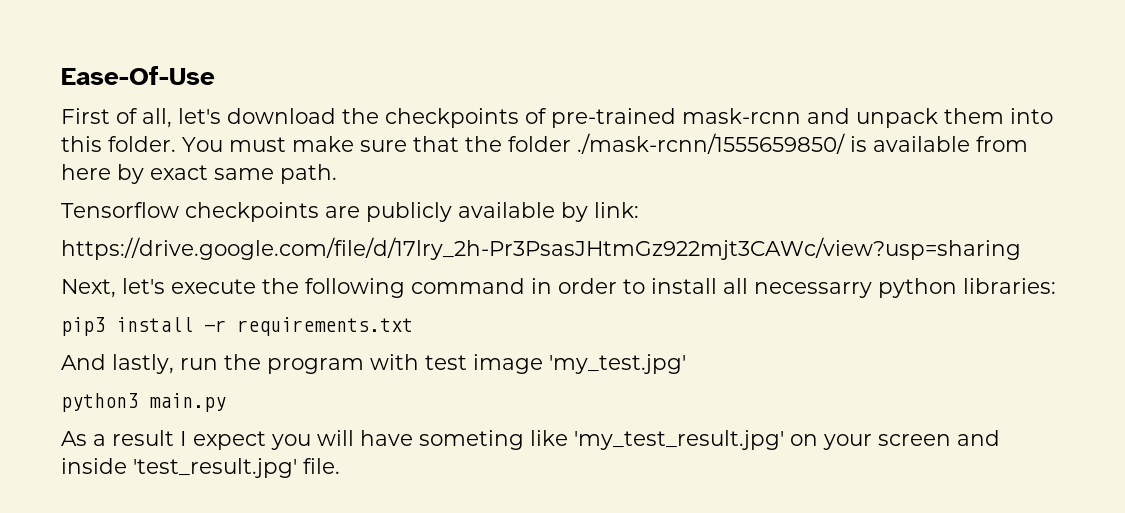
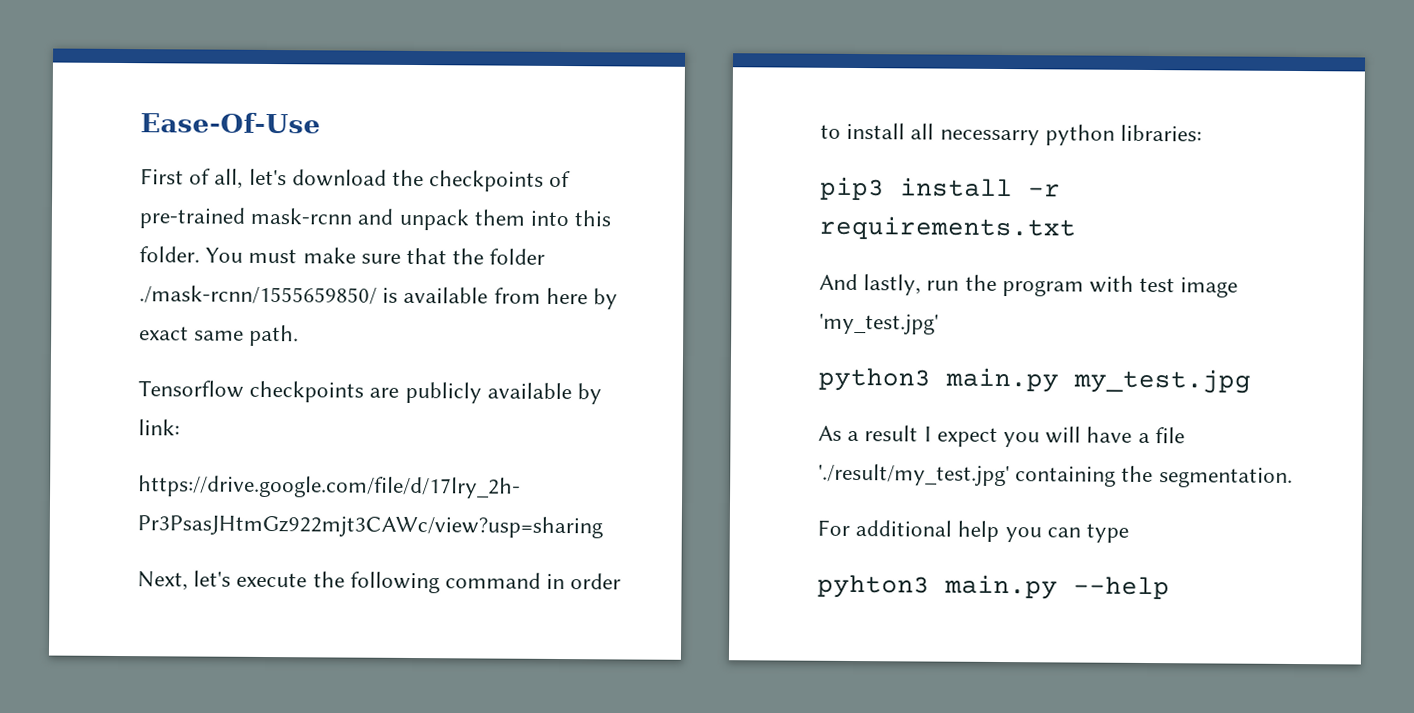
- python3 main.py
+ python3 main.py my_test.jpg
- As a result I expect you will have someting like 'my_test_result.jpg' on your screen and inside 'test_result.jpg' file.
+ As a result I expect you will have a file './result/my_test.jpg' containing the segmentation.
+ For additional help you can type
+ pyhton3 main.py --help

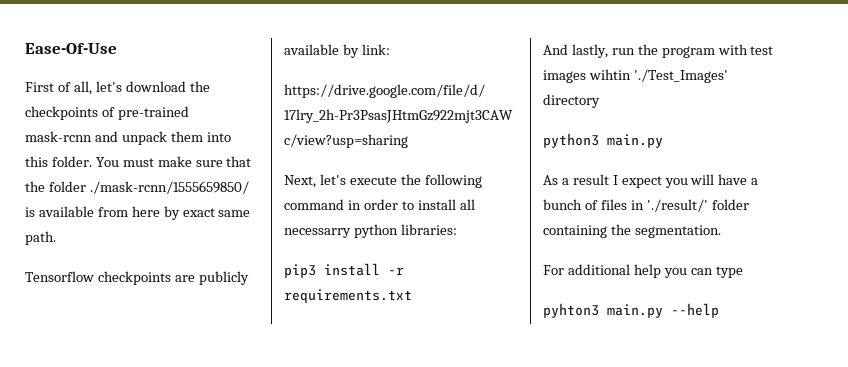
- And lastly, run the program with test image 'my_test.jpg'
+ And lastly, run the program with test images wihtin './Test_Images' directory
- python3 main.py my_test.jpg
+ python3 main.py
- As a result I expect you will have a file './result/my_test.jpg' containing the segmentation.
+ As a result I expect you will have a bunch of files in './result/' folder containing the segmentation.

